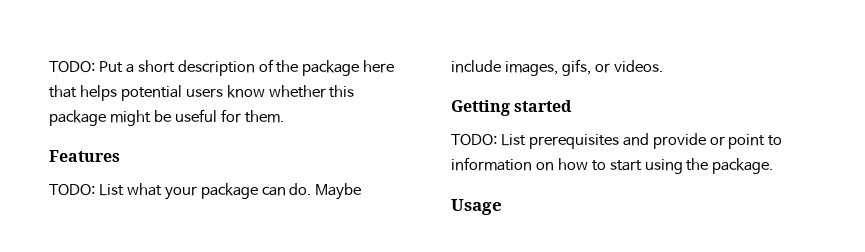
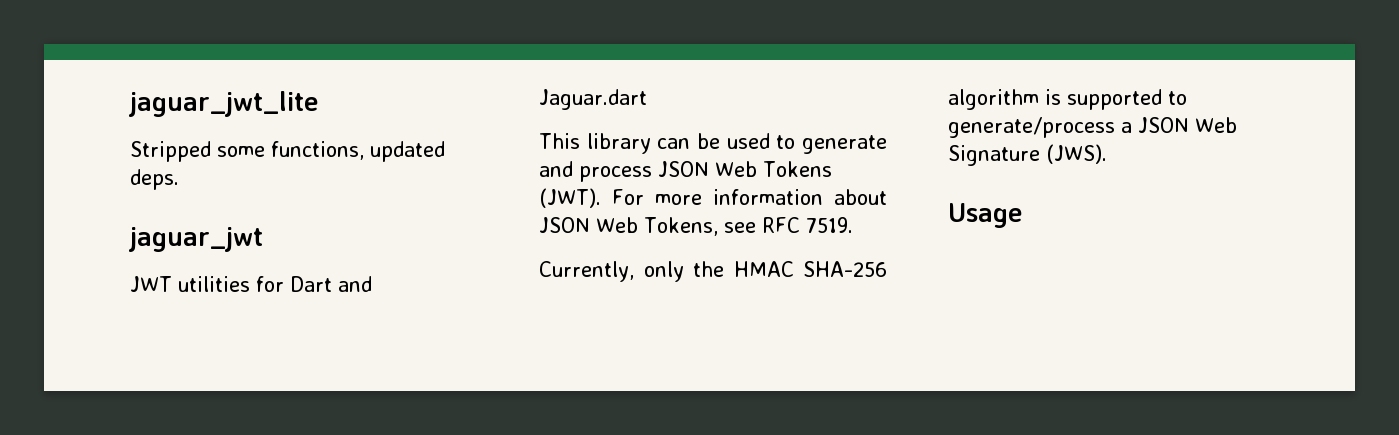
- TODO: Put a short description of the package here that helps potential users know whether this package might be useful for them.
- Features
- TODO: List what your package can do. Maybe include images, gifs, or videos.
- Getting started
- TODO: List prerequisites and provide or point to information on how to start using the package.
+ jaguar_jwt_lite
+ Stripped some functions, updated deps.
+ jaguar_jwt
+ JWT utilities for Dart and Jaguar.dart
+ This library can be used to generate and process JSON Web Tokens (JWT). For more information about JSON Web Tokens, see RFC 7519.
+ Currently, only the HMAC SHA-256 algorithm is supported to generate/process a JSON Web Signature (JWS).

